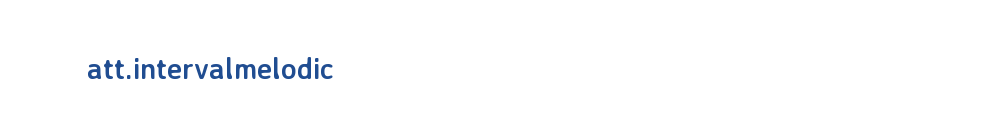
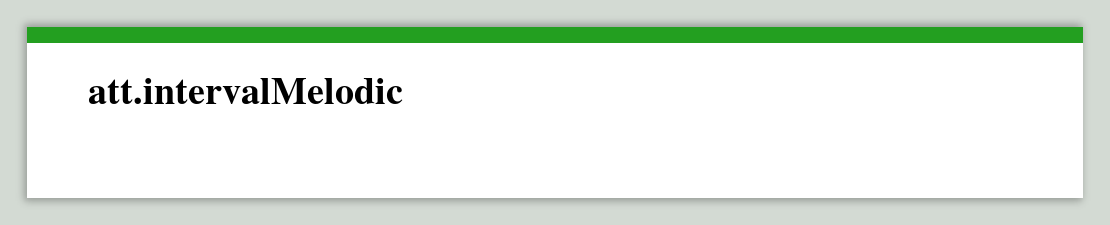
- att.intervalmelodic
+ att.intervalMelodic

